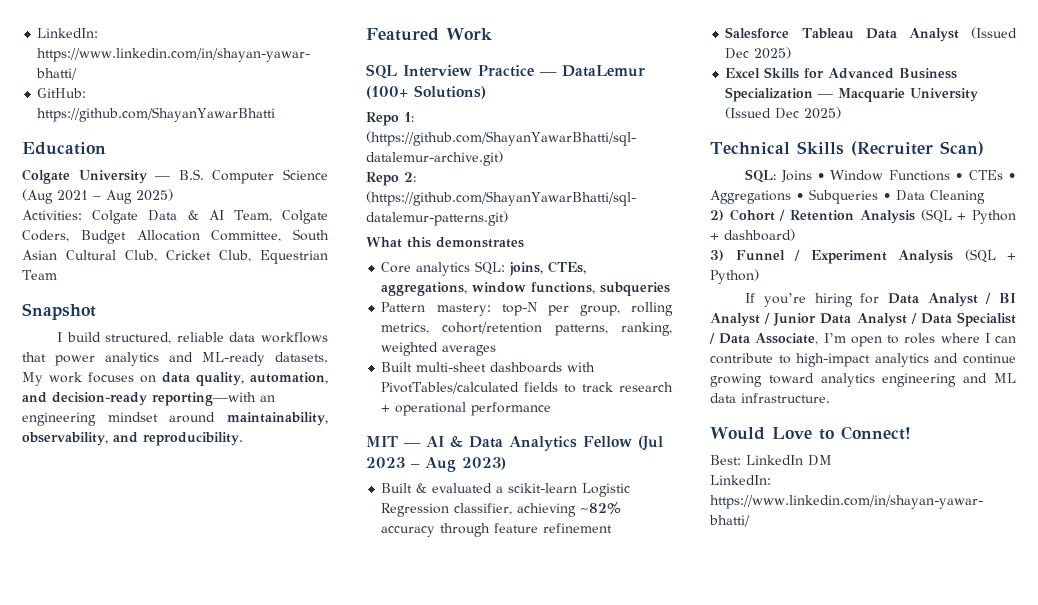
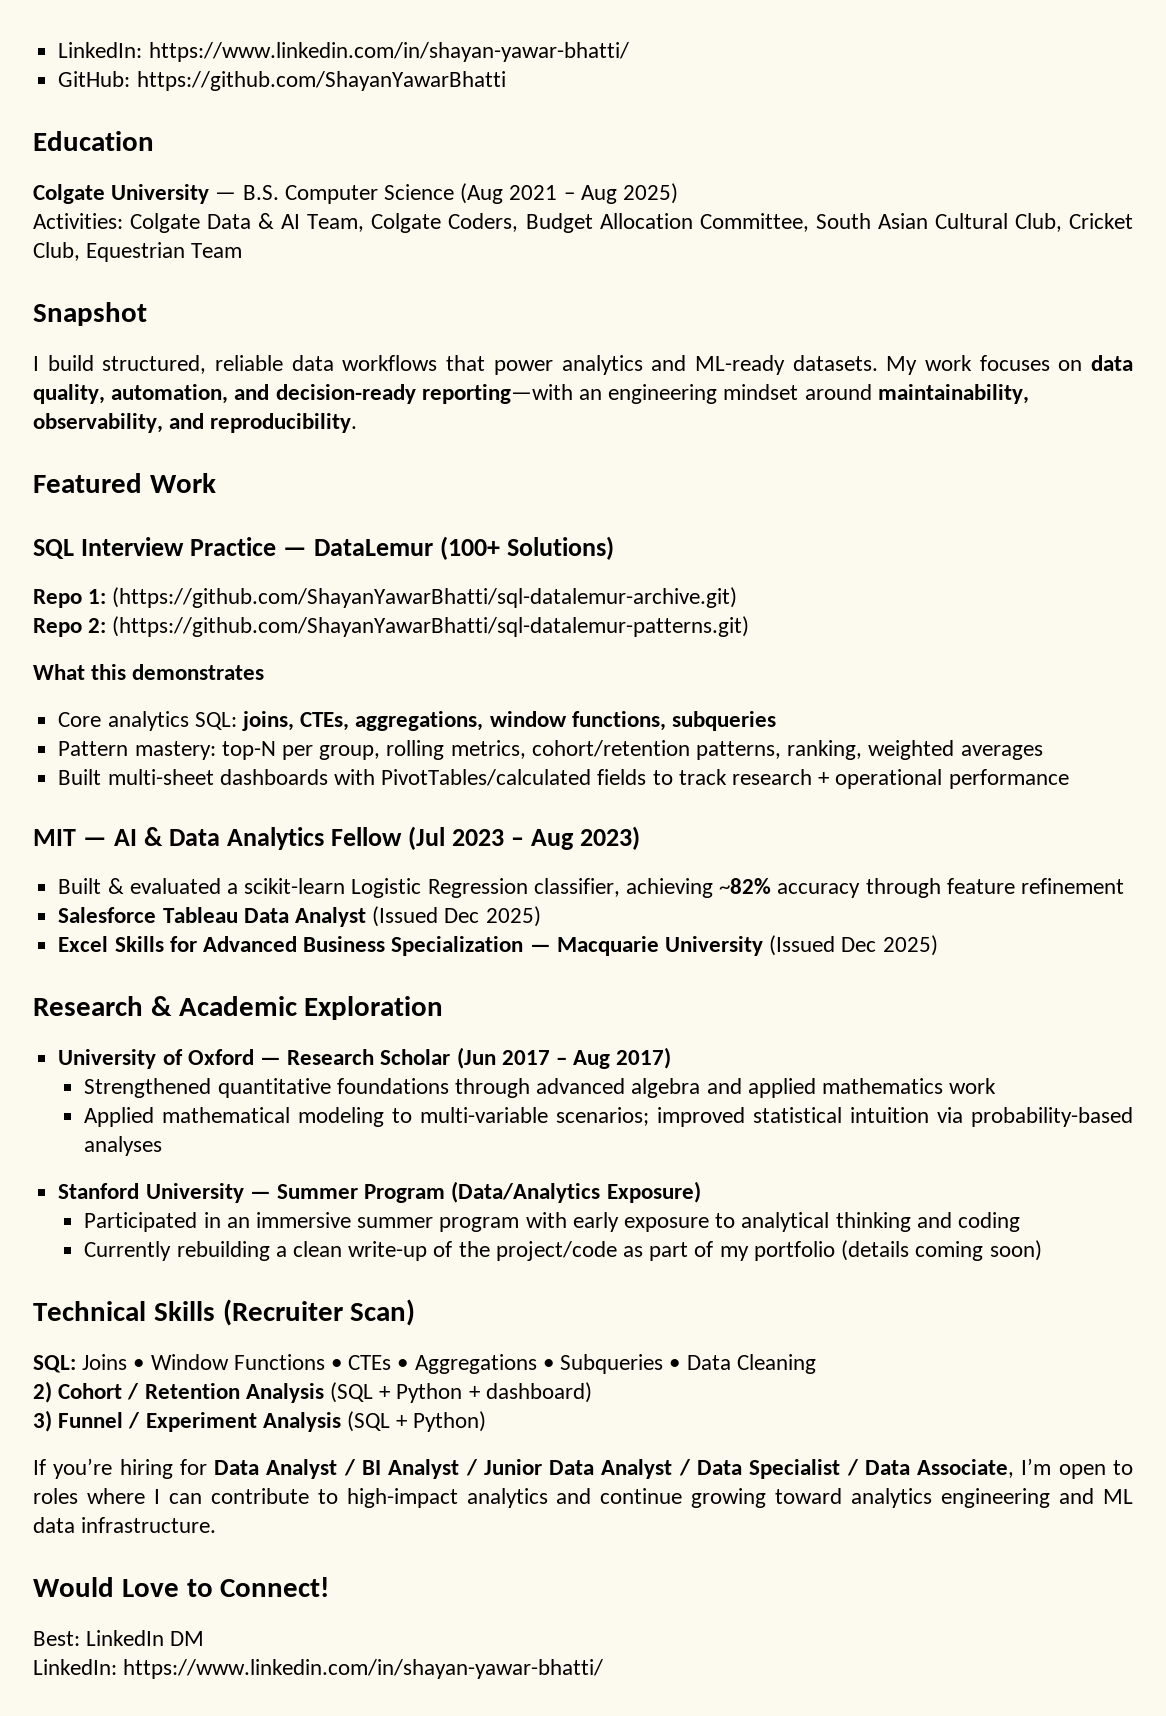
+ Research & Academic Exploration
+ University of Oxford — Research Scholar (Jun 2017 – Aug 2017)
+ Strengthened quantitative foundations through advanced algebra and applied mathematics work
+ Applied mathematical modeling to multi-variable scenarios; improved statistical intuition via probability-based analyses
+ Stanford University — Summer Program (Data/Analytics Exposure)
+ Participated in an immersive summer program with early exposure to analytical thinking and coding
+ Currently rebuilding a clean write-up of the project/code as part of my portfolio (details coming soon)

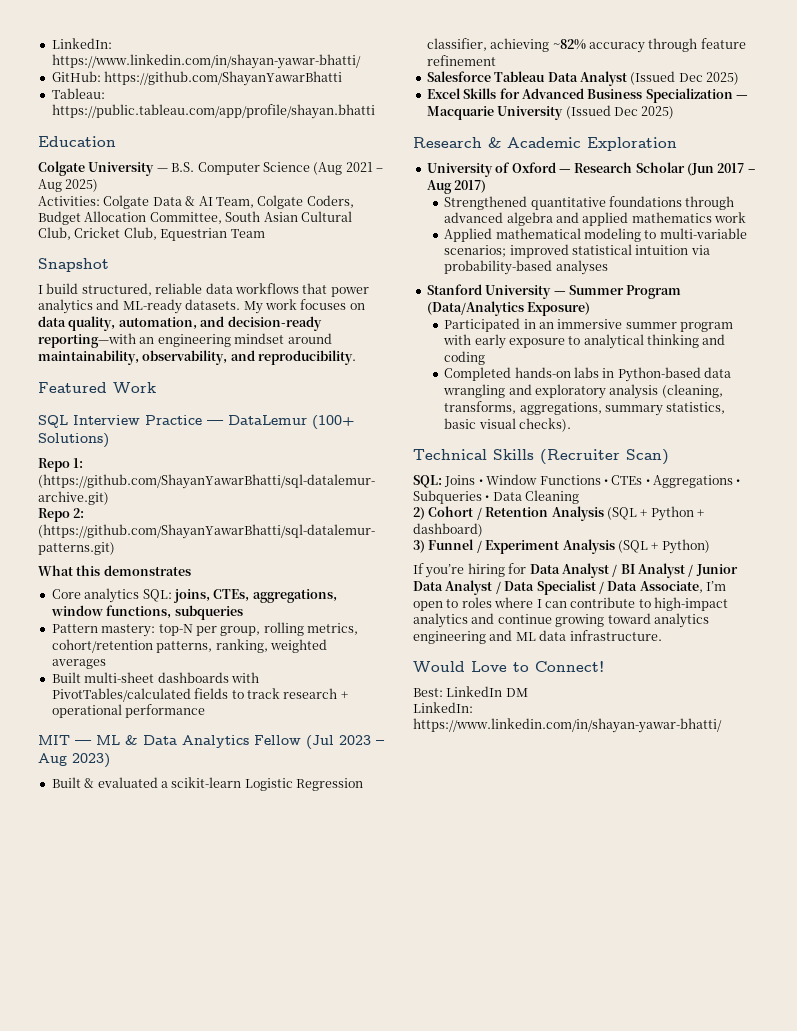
+ Tableau: https://public.tableau.com/app/profile/shayan.bhatti
- MIT — AI & Data Analytics Fellow (Jul 2023 – Aug 2023)
+ MIT — ML & Data Analytics Fellow (Jul 2023 – Aug 2023)
- Currently rebuilding a clean write-up of the project/code as part of my portfolio (details coming soon)
+ Completed hands-on labs in Python-based data wrangling and exploratory analysis (cleaning, transforms, aggregations, summary statistics, basic visual checks).

